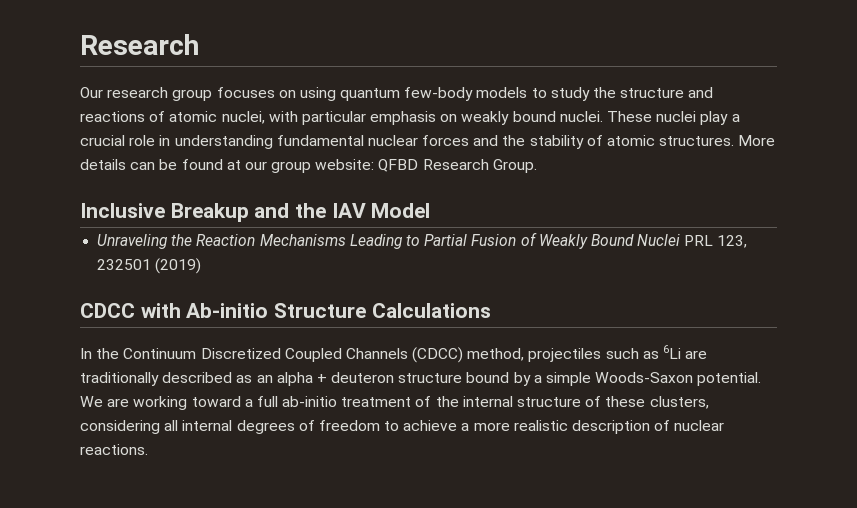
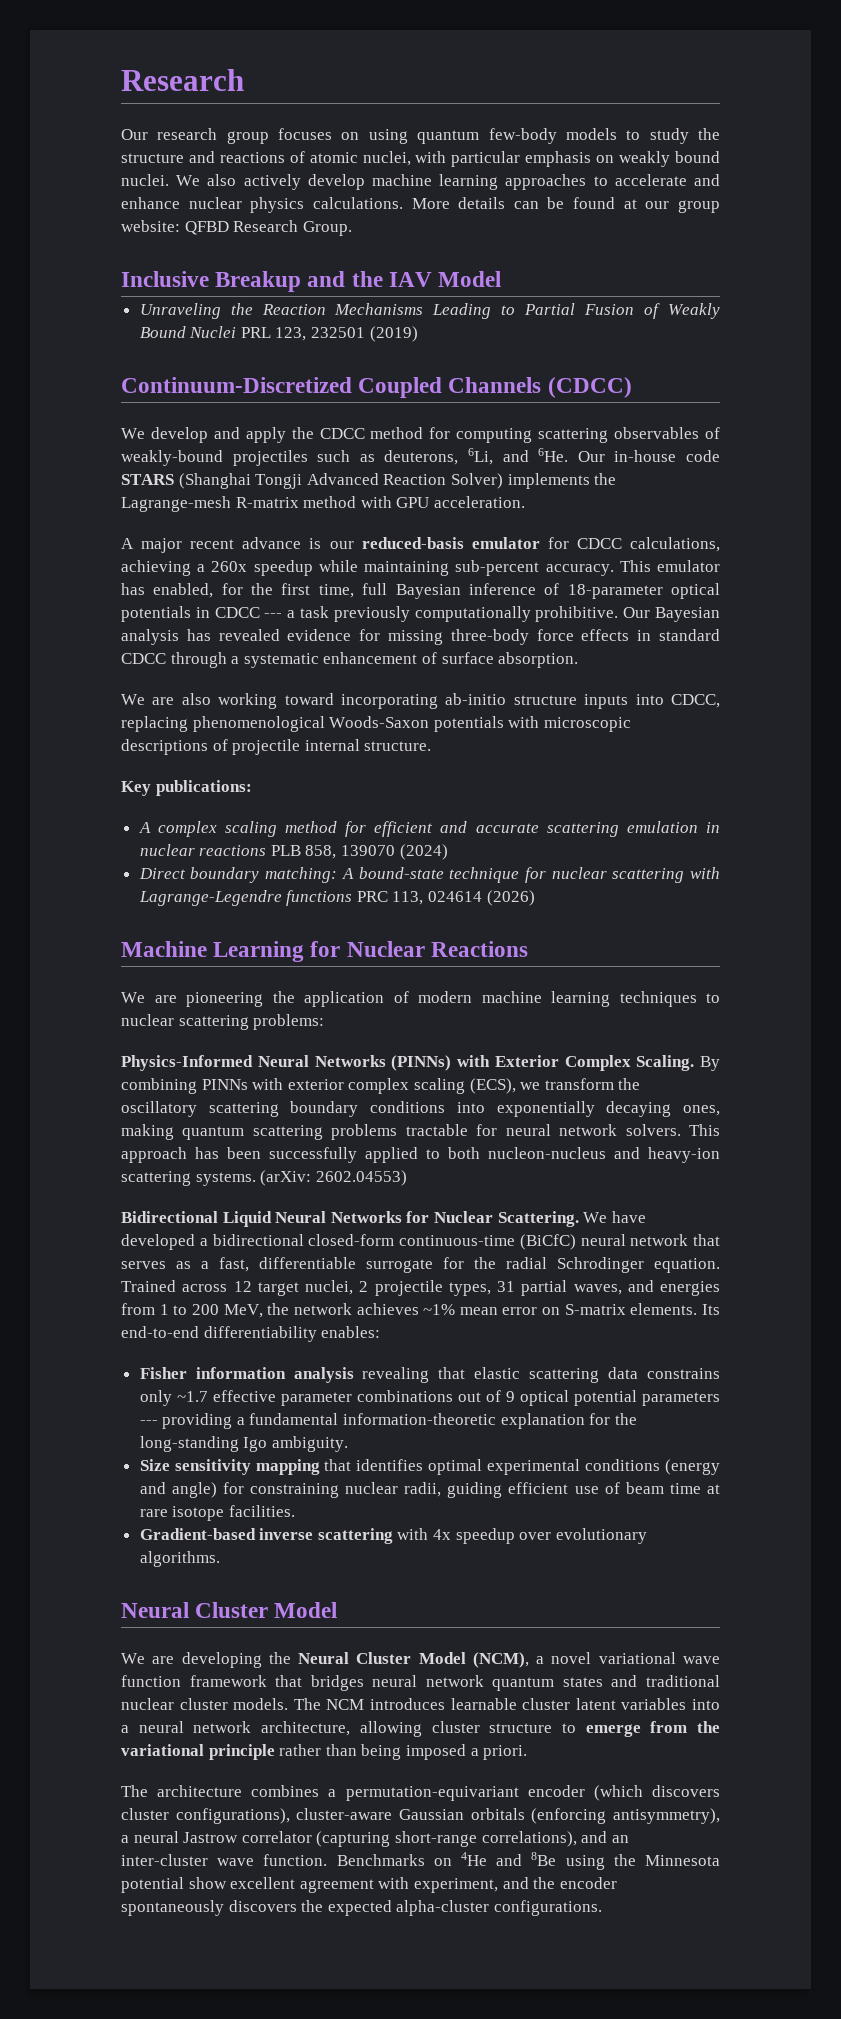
- These nuclei play a crucial role in understanding fundamental nuclear forces and the stability of atomic structures.
+ We also actively develop machine learning approaches to accelerate and enhance nuclear physics calculations.
- CDCC with Ab-initio Structure Calculations
- In the Continuum Discretized Coupled Channels (CDCC) method, projectiles such as 6Li are traditionally described as an alpha + deuteron structure bound by a simple Woods-Saxon potential. We are working toward a full ab-initio treatment of the internal structure of these clusters, considering all internal degrees of freedom to achieve a more realistic description of nuclear reactions.
+ Continuum-Discretized Coupled Channels (CDCC)
+ We develop and apply the CDCC method for computing scattering observables of weakly-bound projectiles such as deuterons, 6Li, and 6He. Our in-house code STARS (Shanghai Tongji Advanced Reaction Solver) implements the Lagrange-mesh R-matrix method with GPU acceleration.
+ A major recent advance is our reduced-basis emulator for CDCC calculations, achieving a 260x speedup while maintaining sub-percent accuracy. This emulator has enabled, for the first time, full Bayesian inference of 18-parameter optical potentials in CDCC --- a task previously computationally prohibitive. Our Bayesian analysis has revealed evidence for missing three-body force effects in standard CDCC through a systematic enhancement of surface absorption.
+ We are also working toward incorporating ab-initio structure inputs into CDCC, replacing phenomenological Woods-Saxon potentials with microscopic descriptions of projectile internal structure.
+ Key publications:
+ A complex scaling method for efficient and accurate scattering emulation in nuclear reactions PLB 858, 139070 (2024)
+ Direct boundary matching: A bound-state technique for nuclear scattering with Lagrange-Legendre functions PRC 113, 024614 (2026)
+ Machine Learning for Nuclear Reactions
+ We are pioneering the application of modern machine learning techniques to nuclear scattering problems:
+ Physics-Informed Neural Networks (PINNs) with Exterior Complex Scaling. By combining PINNs with exterior complex scaling (ECS), we transform the oscillatory scattering boundary conditions into exponentially decaying ones, making quantum scattering problems tractable for neural network solvers. This approach has been successfully applied to both nucleon-nucleus and heavy-ion scattering systems. (arXiv: 2602.04553)
+ Bidirectional Liquid Neural Networks for Nuclear Scattering. We have developed a bidirectional closed-form continuous-time (BiCfC) neural network that serves as a fast, differentiable surrogate for the radial Schrodinger equation. Trained across 12 target nuclei, 2 projectile types, 31 partial waves, and energies from 1 to 200 MeV, the network achieves ~1% mean error on S-matrix elements. Its end-to-end differentiability enables:
+ Fisher information analysis revealing that elastic scattering data constrains only ~1.7 effective parameter combinations out of 9 optical potential parameters --- providing a fundamental information-theoretic explanation for the long-standing Igo ambiguity.
+ Size sensitivity mapping that identifies optimal experimental conditions (energy and angle) for constraining nuclear radii, guiding efficient use of beam time at rare isotope facilities.
+ Gradient-based inverse scattering with 4x speedup over evolutionary algorithms.
+ Neural Cluster Model
+ We are developing the Neural Cluster Model (NCM), a novel variational wave function framework that bridges neural network quantum states and traditional nuclear cluster models. The NCM introduces learnable cluster latent variables into a neural network architecture, allowing cluster structure to emerge from the variational principle rather than being imposed a priori.
+ The architecture combines a permutation-equivariant encoder (which discovers cluster configurations), cluster-aware Gaussian orbitals (enforcing antisymmetry), a neural Jastrow correlator (capturing short-range correlations), and an inter-cluster wave function. Benchmarks on 4He and 8Be using the Minnesota potential show excellent agreement with experiment, and the encoder spontaneously discovers the expected alpha-cluster configurations.

